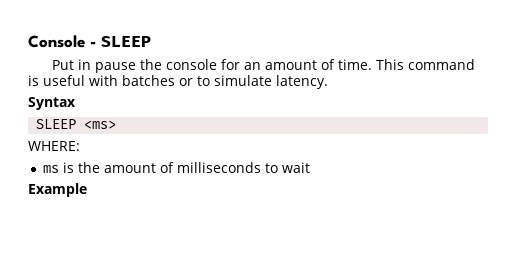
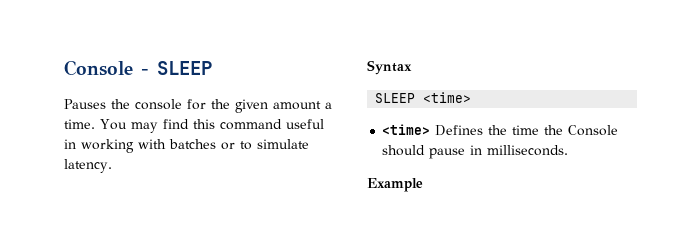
- Put in pause the console for an amount of time. This command is useful with batches or to simulate latency.
+ Pauses the console for the given amount a time. You may find this command useful in working with batches or to simulate latency.
- SLEEP <ms>
- WHERE:
- ms is the amount of milliseconds to wait
+ SLEEP <time>
+ <time> Defines the time the Console should pause in milliseconds.

